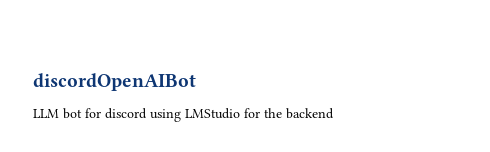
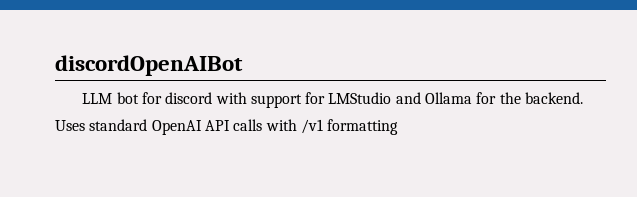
- LLM bot for discord using LMStudio for the backend
+ LLM bot for discord with support for LMStudio and Ollama for the backend.
+ Uses standard OpenAI API calls with /v1 formatting

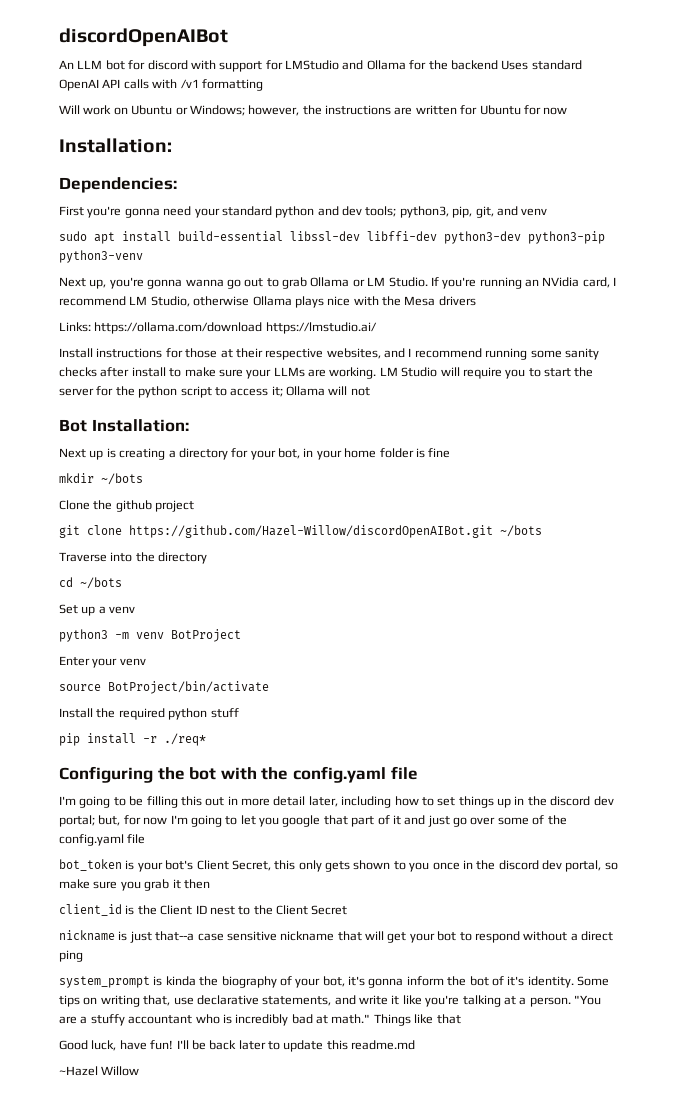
- LLM bot for discord with support for LMStudio and Ollama for the backend.
- Uses standard OpenAI API calls with /v1 formatting
+ An LLM bot for discord with support for LMStudio and Ollama for the backend Uses standard OpenAI API calls with /v1 formatting
+ Will work on Ubuntu or Windows; however, the instructions are written for Ubuntu for now
+ Installation:
+ Dependencies:
+ First you're gonna need your standard python and dev tools; python3, pip, git, and venv
+ sudo apt install build-essential libssl-dev libffi-dev python3-dev python3-pip python3-venv
+ Next up, you're gonna wanna go out to grab Ollama or LM Studio. If you're running an NVidia card, I recommend LM Studio, otherwise Ollama plays nice with the Mesa drivers
+ Links: https://ollama.com/download https://lmstudio.ai/
+ Install instructions for those at their respective websites, and I recommend running some sanity checks after install to make sure your LLMs are working. LM Studio will require you to start the server for the python script to access it; Ollama will not
+ Bot Installation:
+ Next up is creating a directory for your bot, in your home folder is fine
+ mkdir ~/bots
+ Clone the github project
+ git clone https://github.com/Hazel-Willow/discordOpenAIBot.git ~/bots
+ Traverse into the directory
+ cd ~/bots
+ Set up a venv
+ python3 -m venv BotProject
+ Enter your venv
+ source BotProject/bin/activate
+ Install the required python stuff
+ pip install -r ./req*
+ Configuring the bot with the config.yaml file
+ I'm going to be filling this out in more detail later, including how to set things up in the discord dev portal; but, for now I'm going to let you google that part of it and just go over some of the config.yaml file
+ bot_token is your bot's Client Secret, this only gets shown to you once in the discord dev portal, so make sure you grab it then
+ client_id is the Client ID nest to the Client Secret
+ nickname is just that--a case sensitive nickname that will get your bot to respond without a direct ping
+ system_prompt is kinda the biography of your bot, it's gonna inform the bot of it's identity. Some tips on writing that, use declarative statements, and write it like you're talking at a person. "You are a stuffy accountant who is incredibly bad at math." Things like that
+ Good luck, have fun! I'll be back later to update this readme.md
+ ~Hazel Willow

